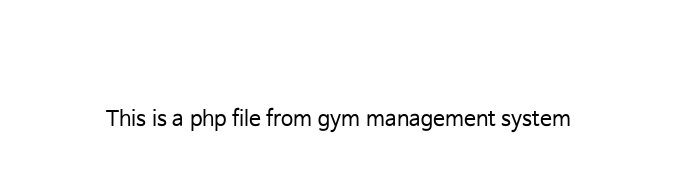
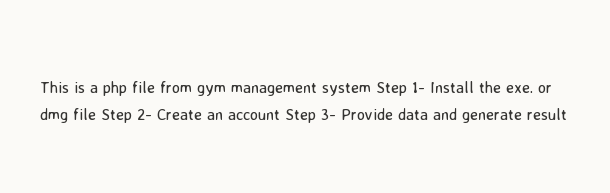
- This is a php file from gym management system
+ This is a php file from gym management system Step 1- Install the exe. or dmg file Step 2- Create an account Step 3- Provide data and generate result

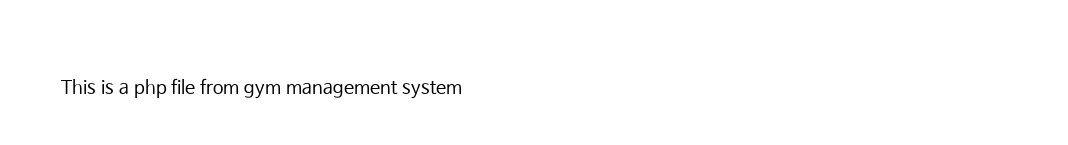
- This is a php file from gym management system Step 1- Install the exe. or dmg file Step 2- Create an account Step 3- Provide data and generate result
+ This is a php file from gym management system

